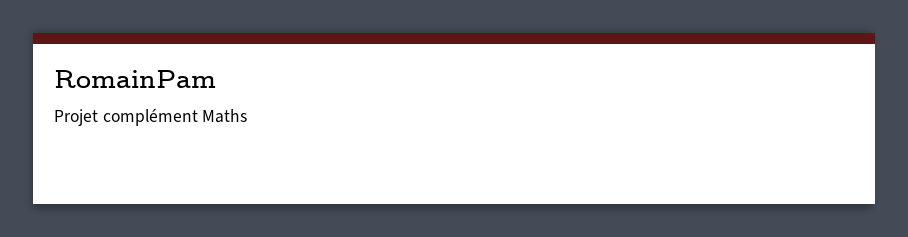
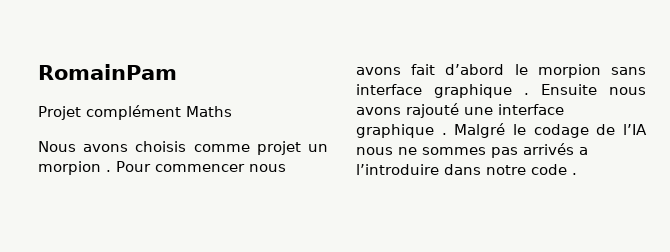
+ Nous avons choisis comme projet un morpion . Pour commencer nous avons fait d’abord le morpion sans interface graphique . Ensuite nous avons rajouté une interface graphique . Malgré le codage de l’IA nous ne sommes pas arrivés a l’introduire dans notre code .

